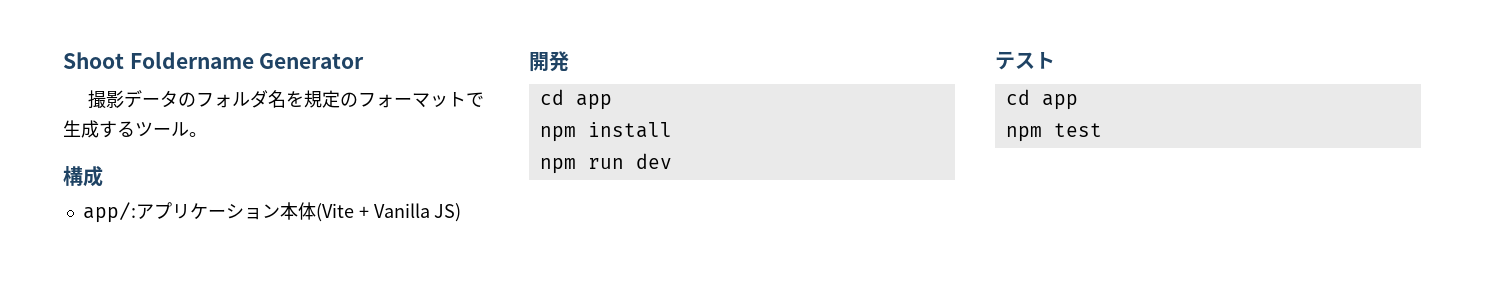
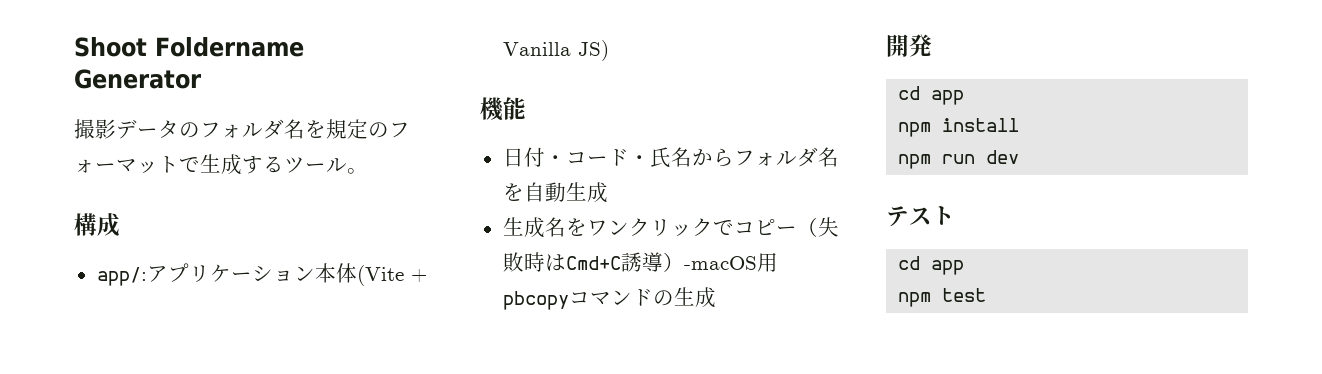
+ 機能
+ 日付・コード・氏名からフォルダ名を自動生成
+ 生成名をワンクリックでコピー（失敗時はCmd+C誘導）-macOS用pbcopyコマンドの生成

